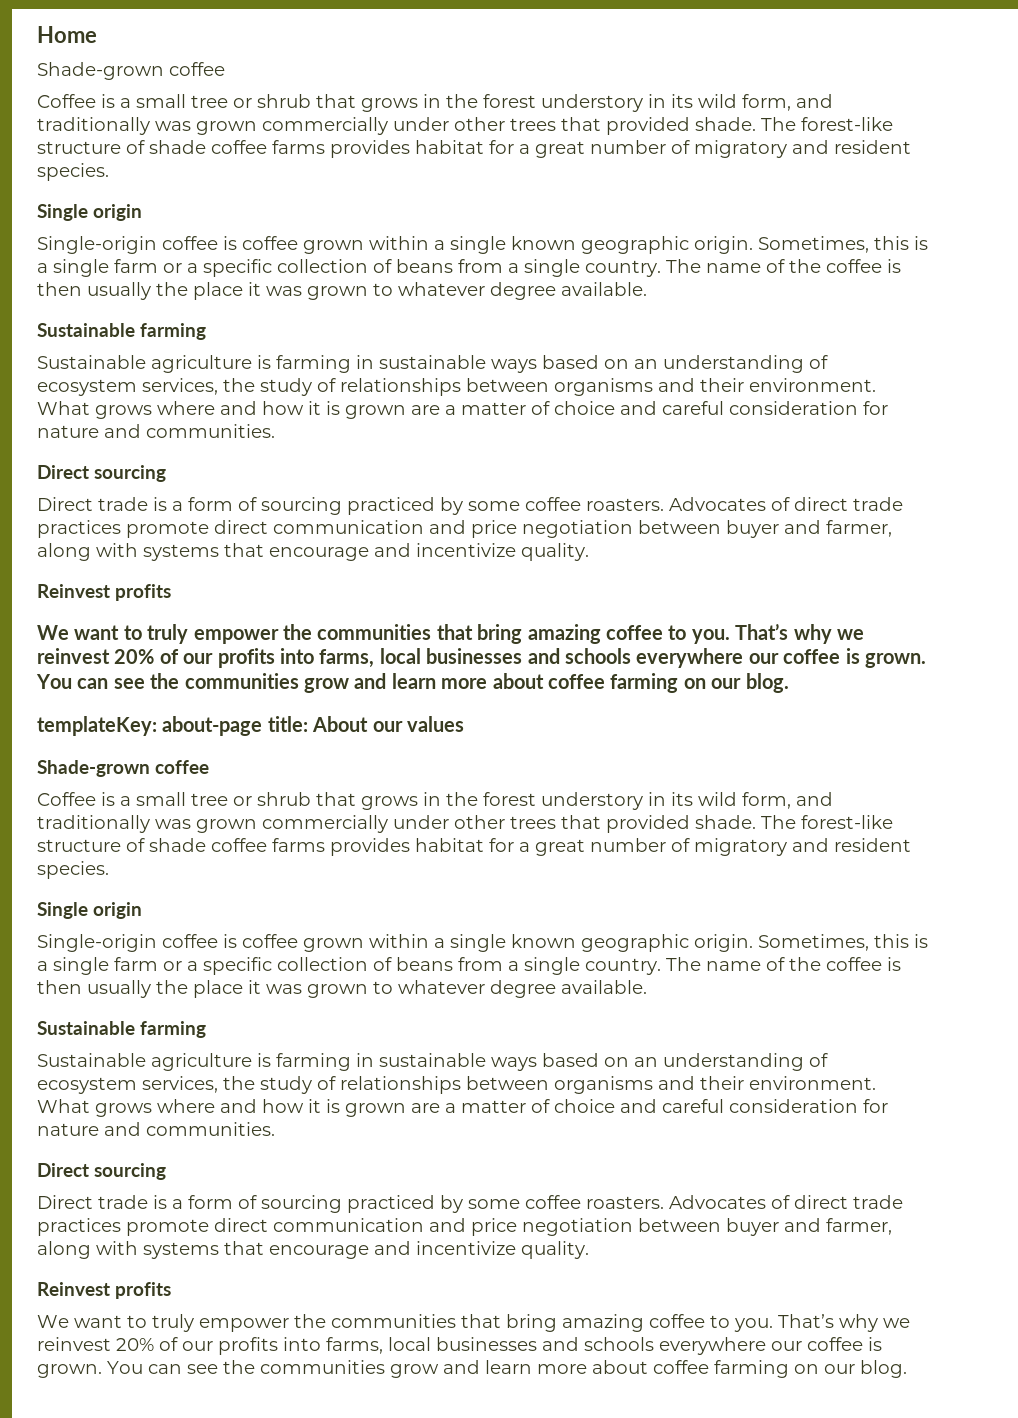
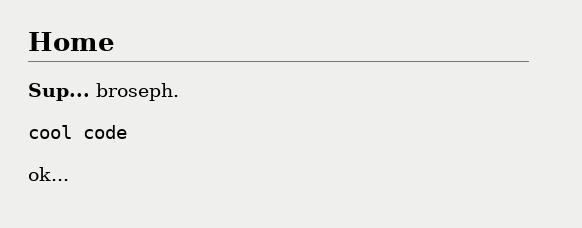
  Home
- Shade-grown coffee
- Coffee is a small tree or shrub that grows in the forest understory in its wild form, and traditionally was grown commercially under other trees that provided shade. The forest-like structure of shade coffee farms provides habitat for a great number of migratory and resident species.
- Single origin
- Single-origin coffee is coffee grown within a single known geographic origin. Sometimes, this is a single farm or a specific collection of beans from a single country. The name of the coffee is then usually the place it was grown to whatever degree available.
- Sustainable farming
- Sustainable agriculture is farming in sustainable ways based on an understanding of ecosystem services, the study of relationships between organisms and their environment. What grows where and how it is grown are a matter of choice and careful consideration for nature and communities.
- Direct sourcing
- Direct trade is a form of sourcing practiced by some coffee roasters. Advocates of direct trade practices promote direct communication and price negotiation between buyer and farmer, along with systems that encourage and incentivize quality.
- Reinvest profits
- We want to truly empower the communities that bring amazing coffee to you. That’s why we reinvest 20% of our profits into farms, local businesses and schools everywhere our coffee is grown. You can see the communities grow and learn more about coffee farming on our blog.
- templateKey: about-page title: About our values
- Shade-grown coffee
- Coffee is a small tree or shrub that grows in the forest understory in its wild form, and traditionally was grown commercially under other trees that provided shade. The forest-like structure of shade coffee farms provides habitat for a great number of migratory and resident species.
- Single origin
- Single-origin coffee is coffee grown within a single known geographic origin. Sometimes, this is a single farm or a specific collection of beans from a single country. The name of the coffee is then usually the place it was grown to whatever degree available.
- Sustainable farming
- Sustainable agriculture is farming in sustainable ways based on an understanding of ecosystem services, the study of relationships between organisms and their environment. What grows where and how it is grown are a matter of choice and careful consideration for nature and communities.
- Direct sourcing
- Direct trade is a form of sourcing practiced by some coffee roasters. Advocates of direct trade practices promote direct communication and price negotiation between buyer and farmer, along with systems that encourage and incentivize quality.
- Reinvest profits
- We want to truly empower the communities that bring amazing coffee to you. That’s why we reinvest 20% of our profits into farms, local businesses and schools everywhere our coffee is grown. You can see the communities grow and learn more about coffee farming on our blog.
+ Sup... broseph.
+ cool code
+ ok...

